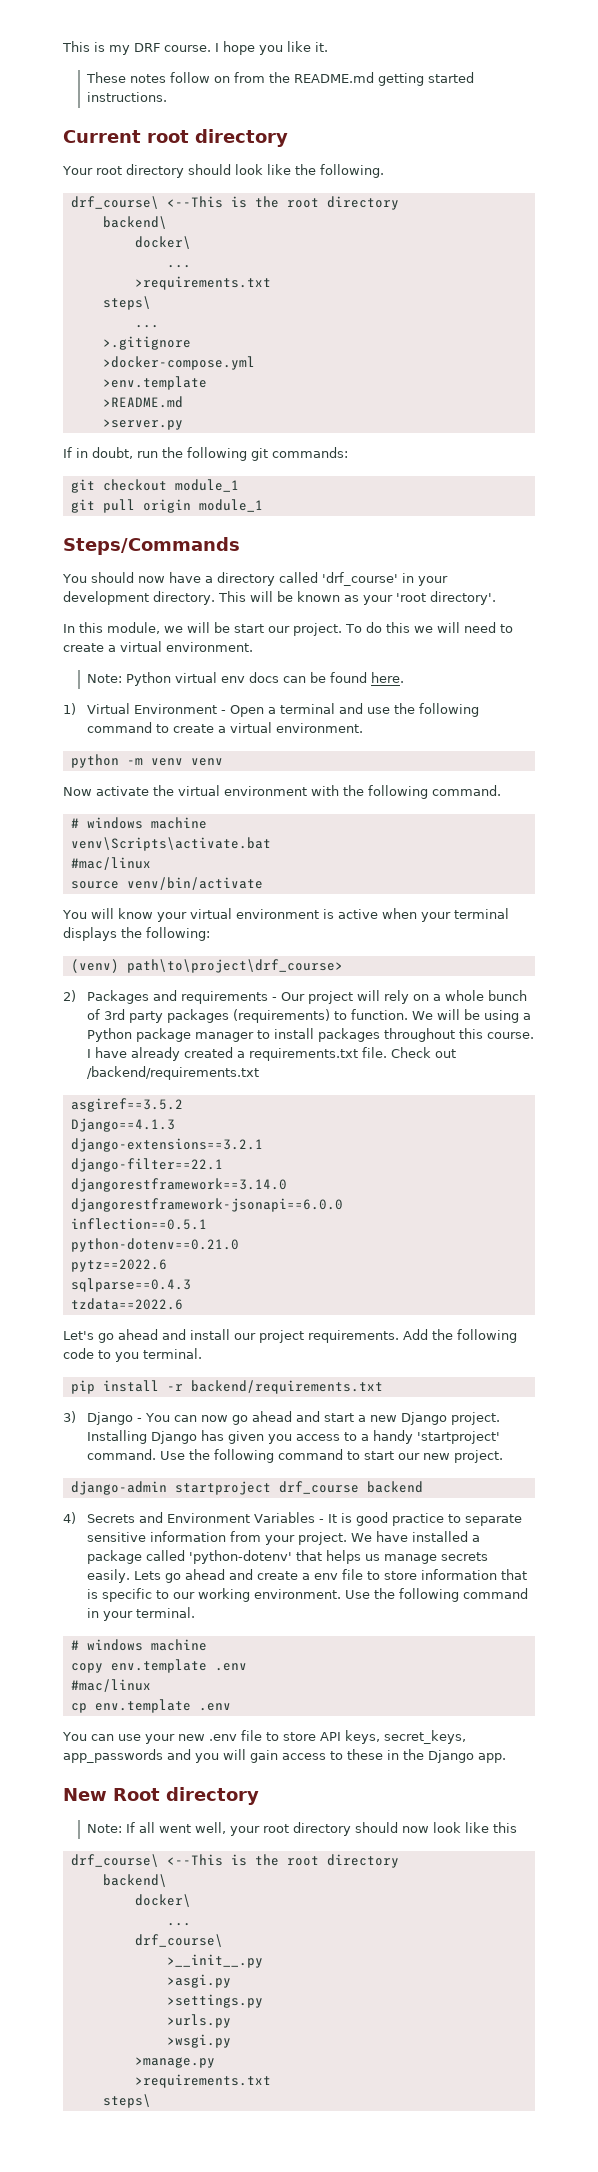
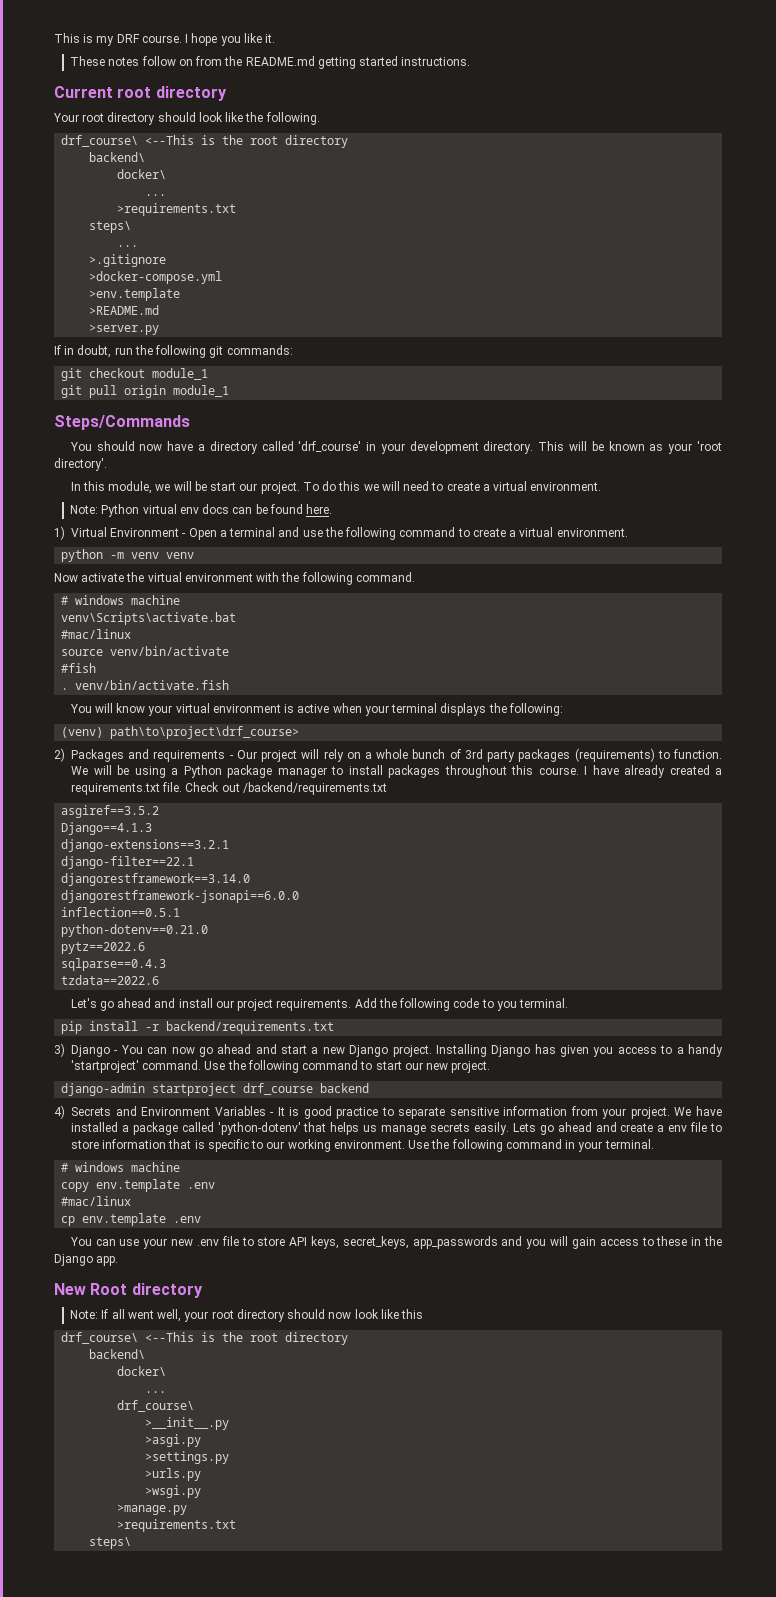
+ #fish
+ . venv/bin/activate.fish

